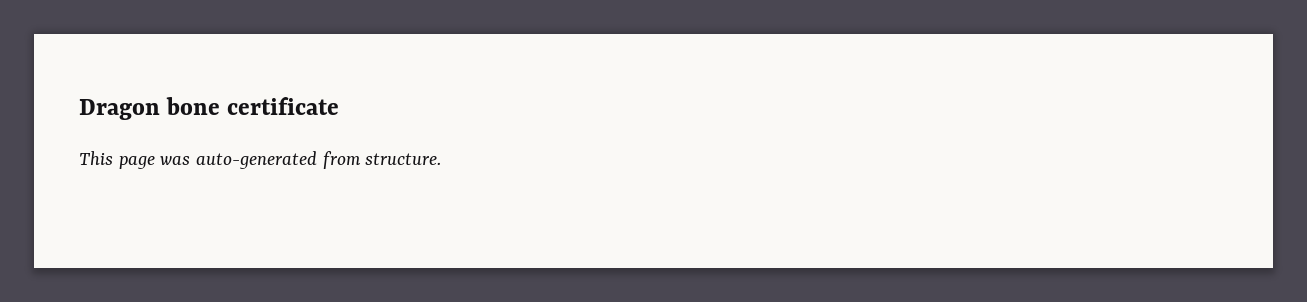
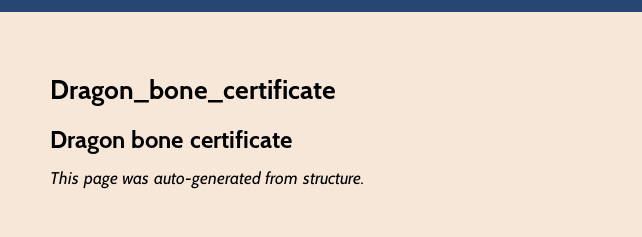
+ Dragon_bone_certificate

